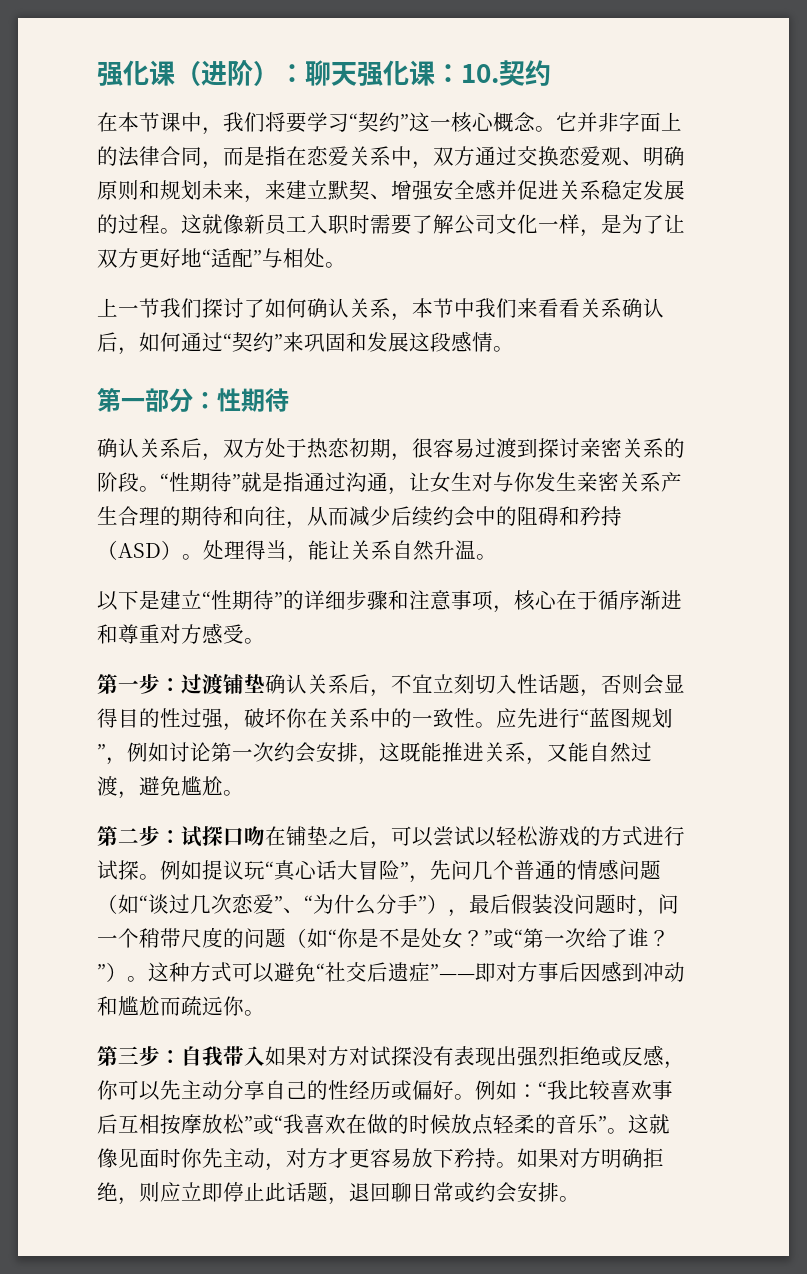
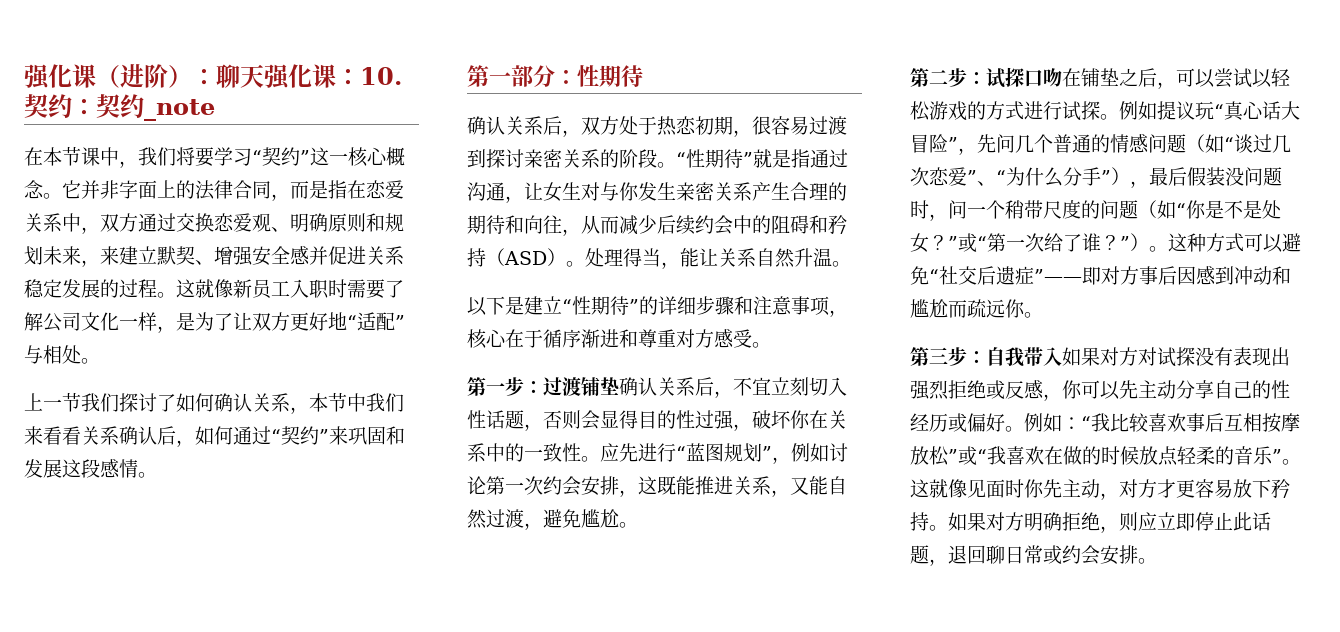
- 强化课（进阶）：聊天强化课：10.契约
+ 强化课（进阶）：聊天强化课：10.契约：契约_note

